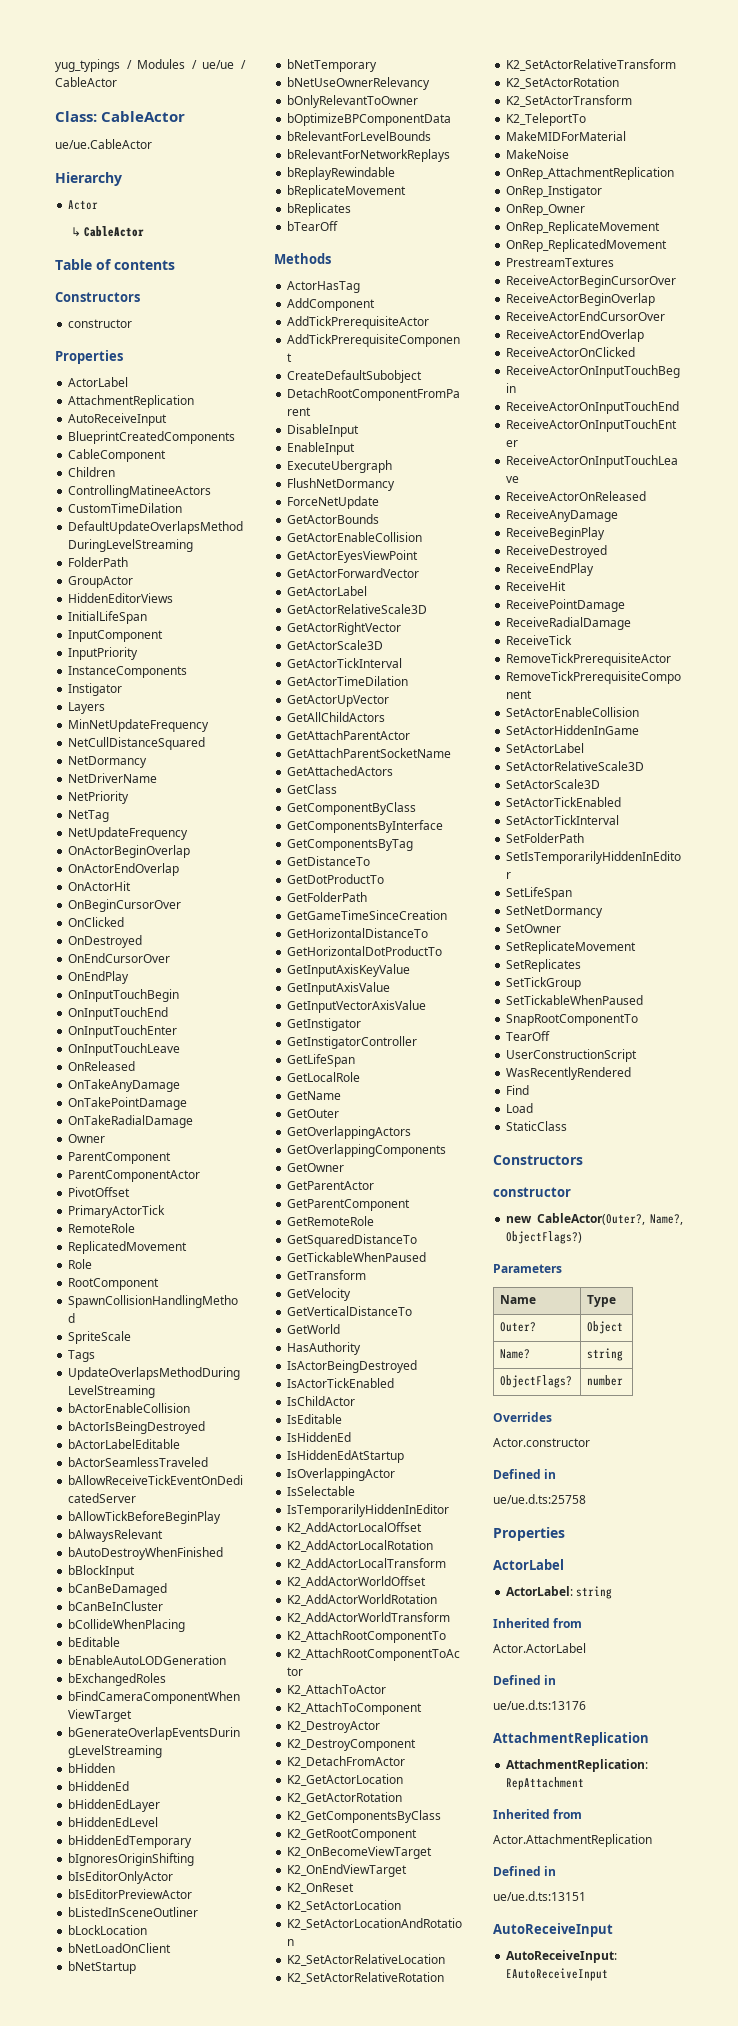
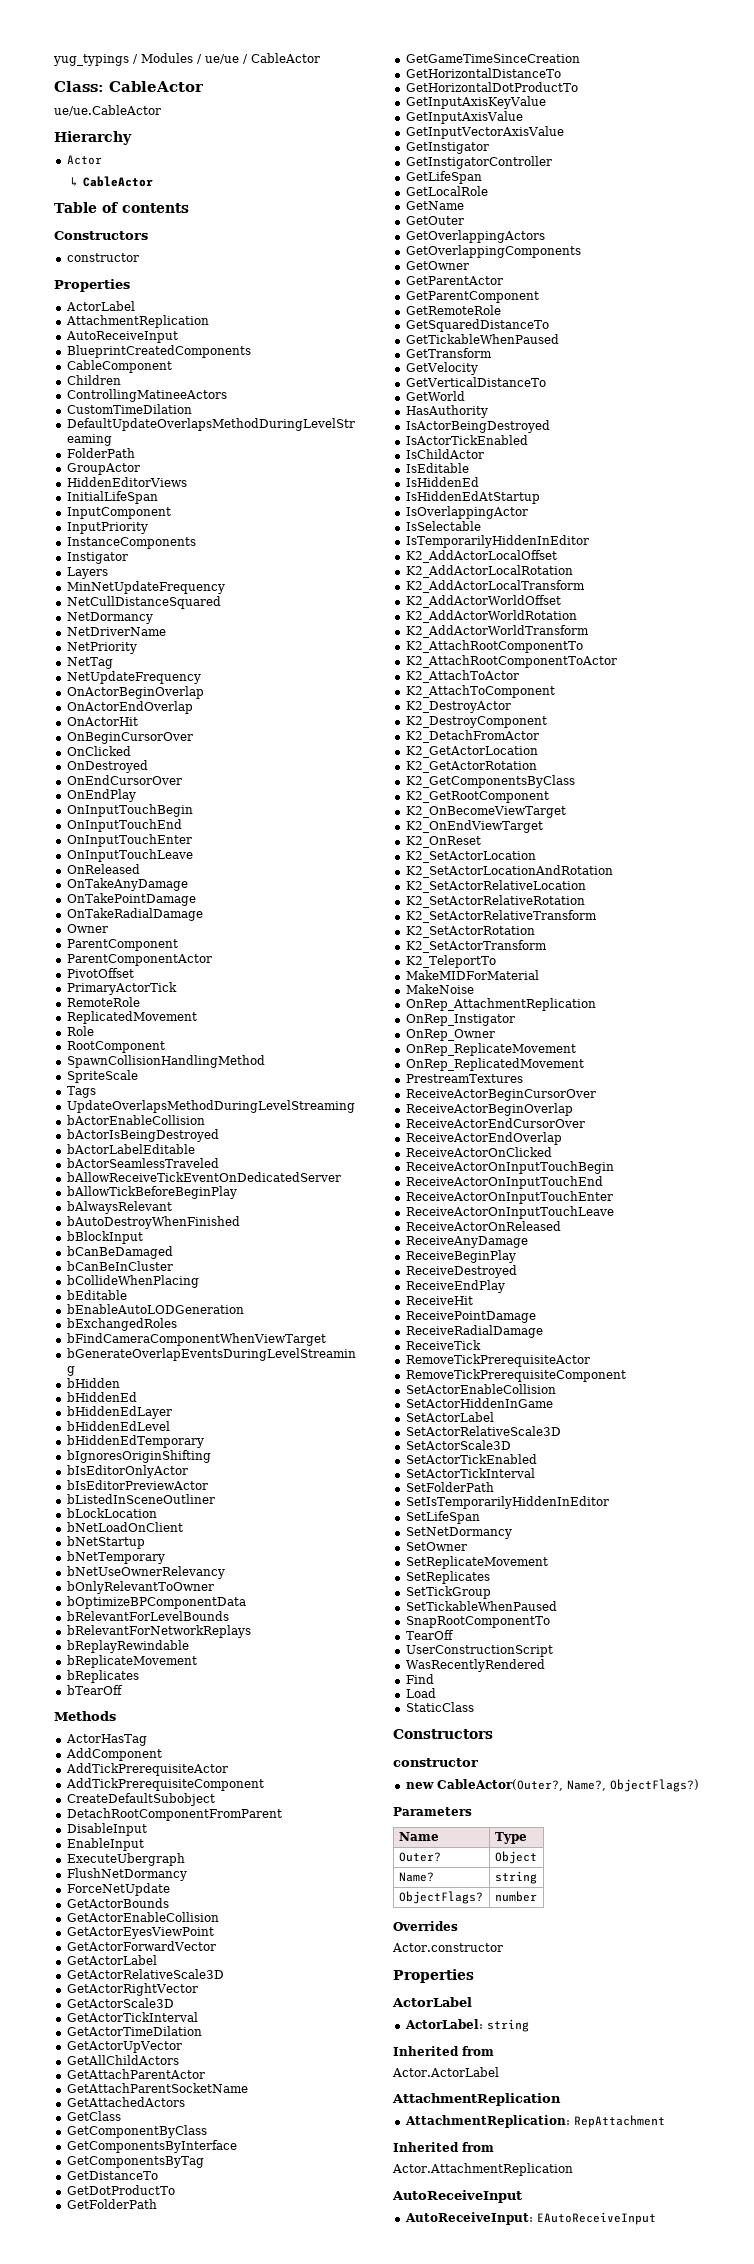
  Actor.constructor
- Defined in
- ue/ue.d.ts:25758
  Actor.ActorLabel
- Defined in
- ue/ue.d.ts:13176
  Actor.AttachmentReplication
- Defined in
- ue/ue.d.ts:13151

